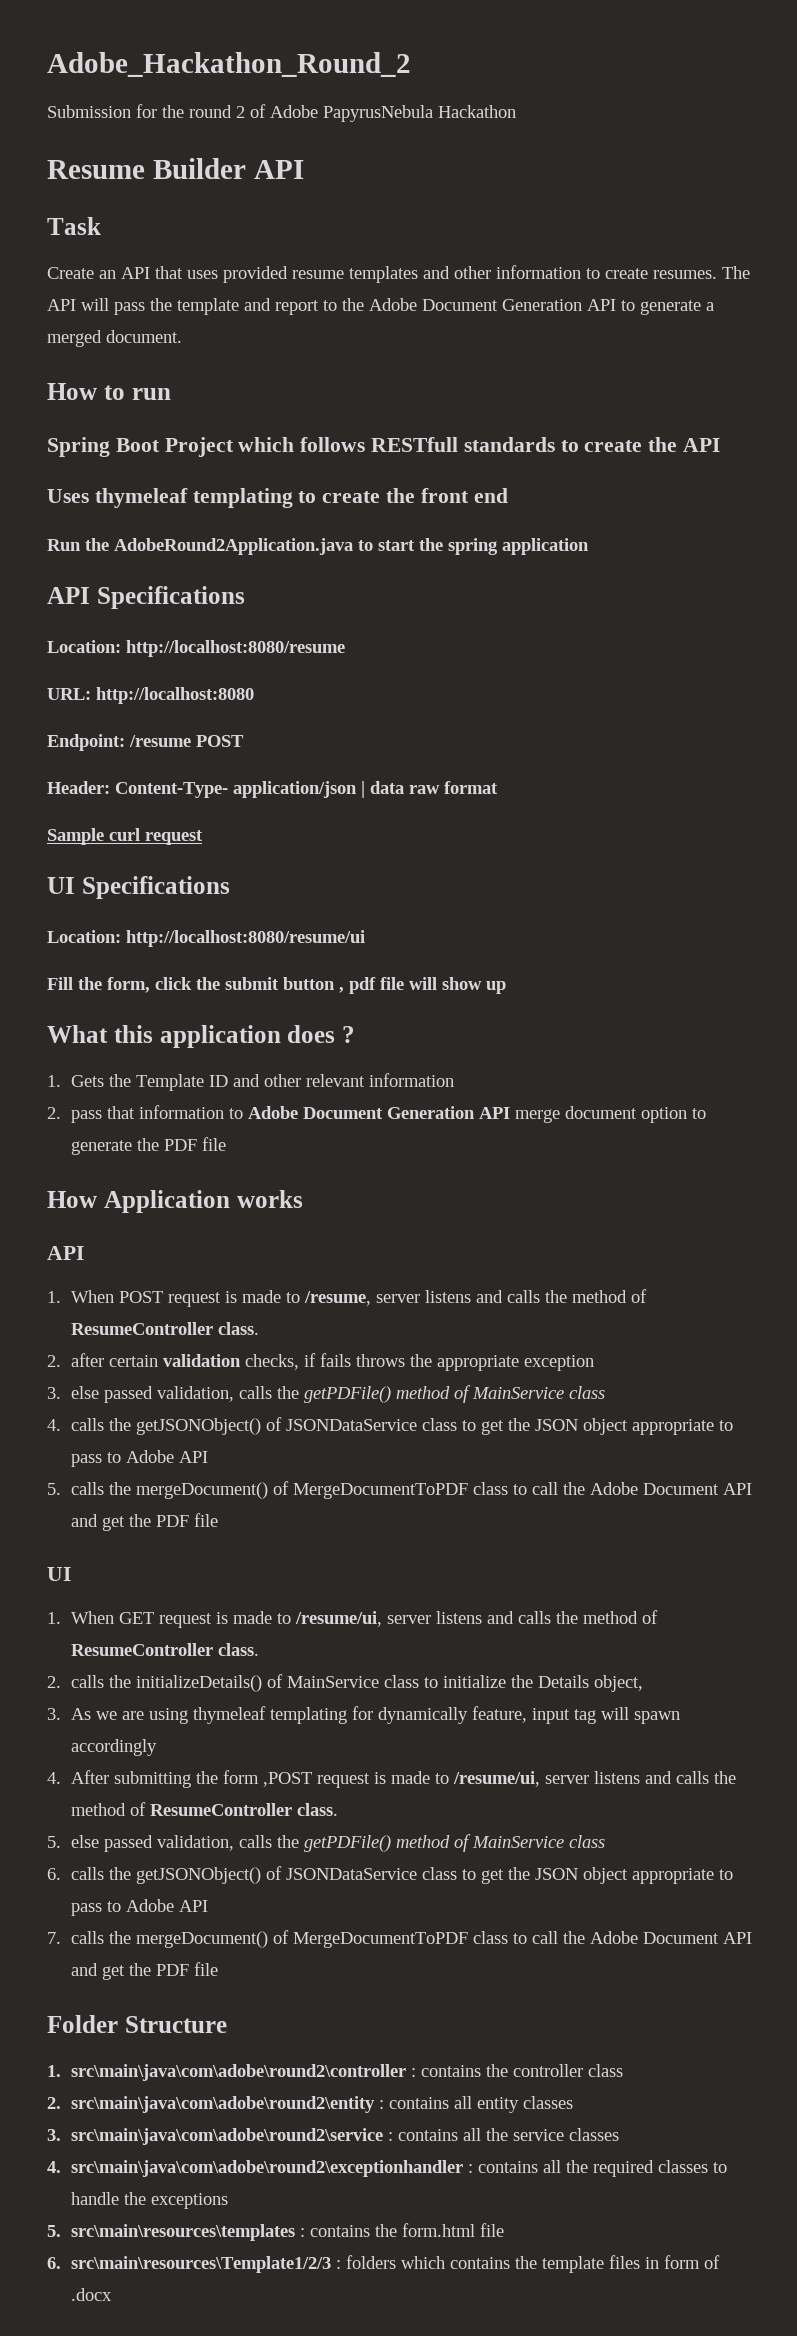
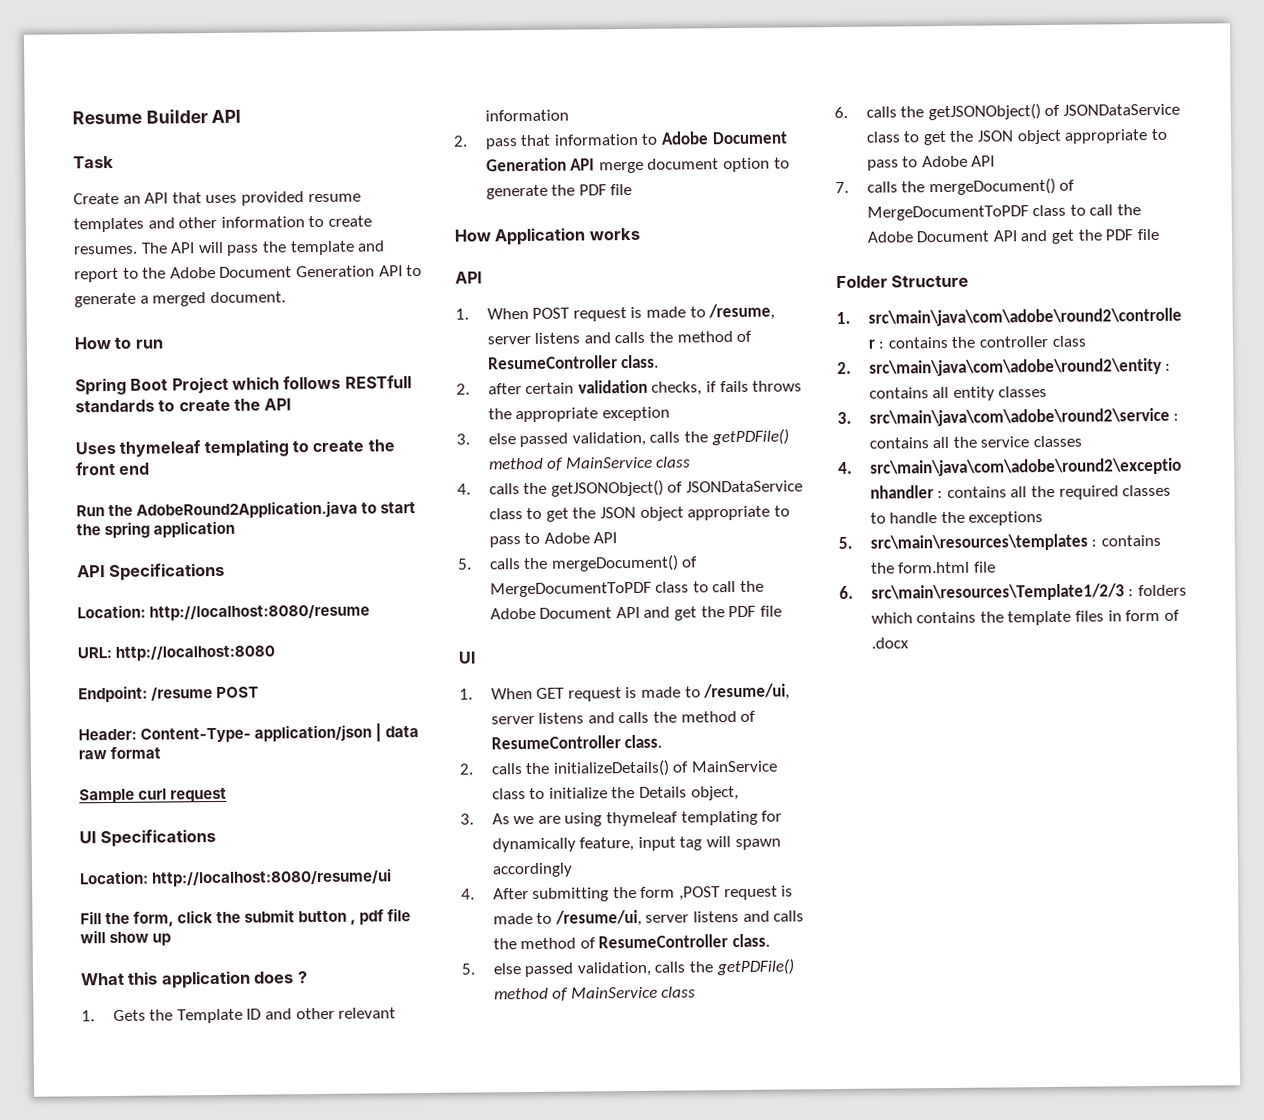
- Adobe_Hackathon_Round_2
- Submission for the round 2 of Adobe PapyrusNebula Hackathon

